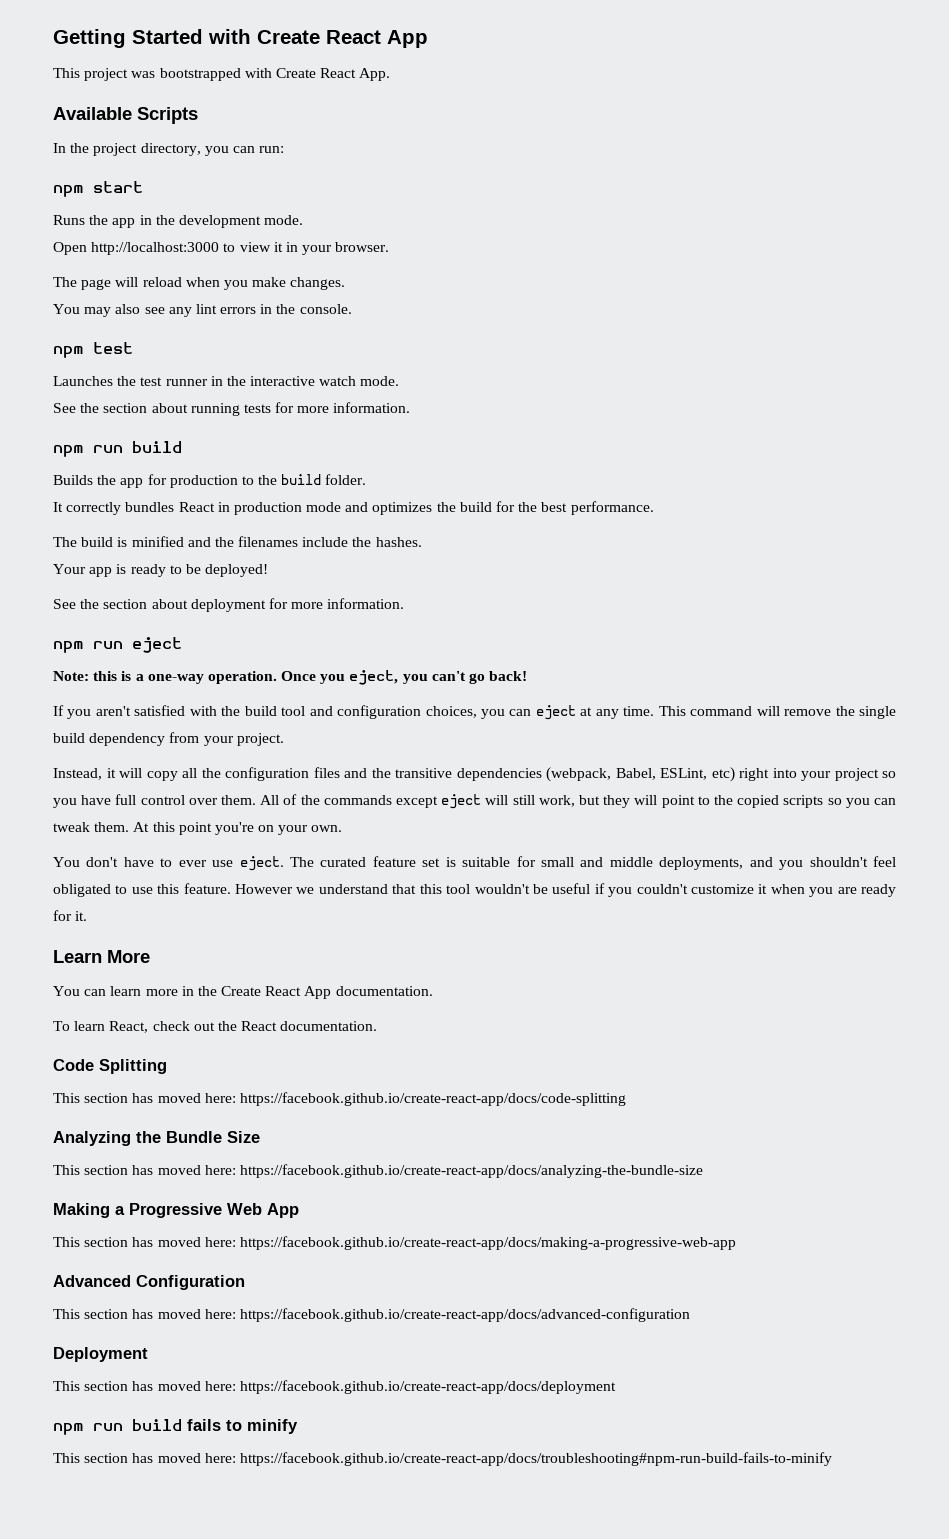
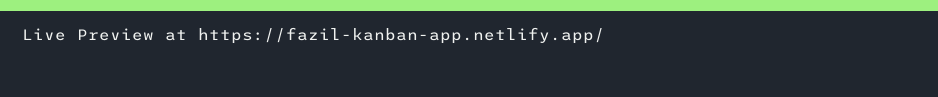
- Getting Started with Create React App
- This project was bootstrapped with Create React App.
- Available Scripts
- In the project directory, you can run:
- npm start
- Runs the app in the development mode.
- Open http://localhost:3000 to view it in your browser.
- The page will reload when you make changes.
- You may also see any lint errors in the console.
- npm test
- Launches the test runner in the interactive watch mode.
- See the section about running tests for more information.
- npm run build
- Builds the app for production to the build folder.
- It correctly bundles React in production mode and optimizes the build for the best performance.
- The build is minified and the filenames include the hashes.
- Your app is ready to be deployed!
- See the section about deployment for more information.
- npm run eject
- Note: this is a one-way operation. Once you eject, you can't go back!
- If you aren't satisfied with the build tool and configuration choices, you can eject at any time. This command will remove the single build dependency from your project.
- Instead, it will copy all the configuration files and the transitive dependencies (webpack, Babel, ESLint, etc) right into your project so you have full control over them. All of the commands except eject will still work, but they will point to the copied scripts so you can tweak them. At this point you're on your own.
- You don't have to ever use eject. The curated feature set is suitable for small and middle deployments, and you shouldn't feel obligated to use this feature. However we understand that this tool wouldn't be useful if you couldn't customize it when you are ready for it.
- Learn More
- You can learn more in the Create React App documentation.
- To learn React, check out the React documentation.
- Code Splitting
- This section has moved here: https://facebook.github.io/create-react-app/docs/code-splitting
- Analyzing the Bundle Size
- This section has moved here: https://facebook.github.io/create-react-app/docs/analyzing-the-bundle-size
- Making a Progressive Web App
- This section has moved here: https://facebook.github.io/create-react-app/docs/making-a-progressive-web-app
- Advanced Configuration
- This section has moved here: https://facebook.github.io/create-react-app/docs/advanced-configuration
- Deployment
- This section has moved here: https://facebook.github.io/create-react-app/docs/deployment
- npm run build fails to minify
- This section has moved here: https://facebook.github.io/create-react-app/docs/troubleshooting#npm-run-build-fails-to-minify
+ Live Preview at https://fazil-kanban-app.netlify.app/

